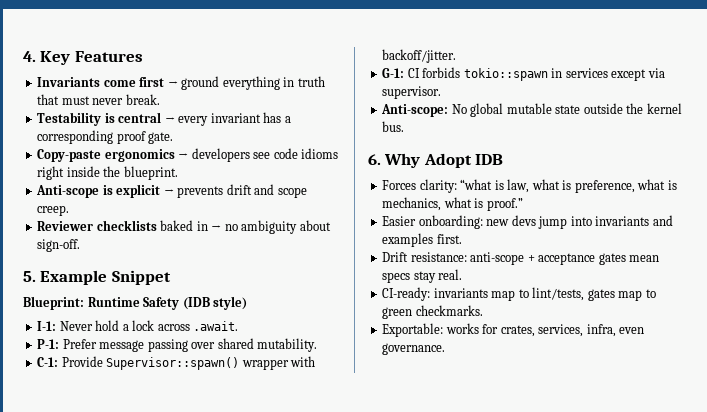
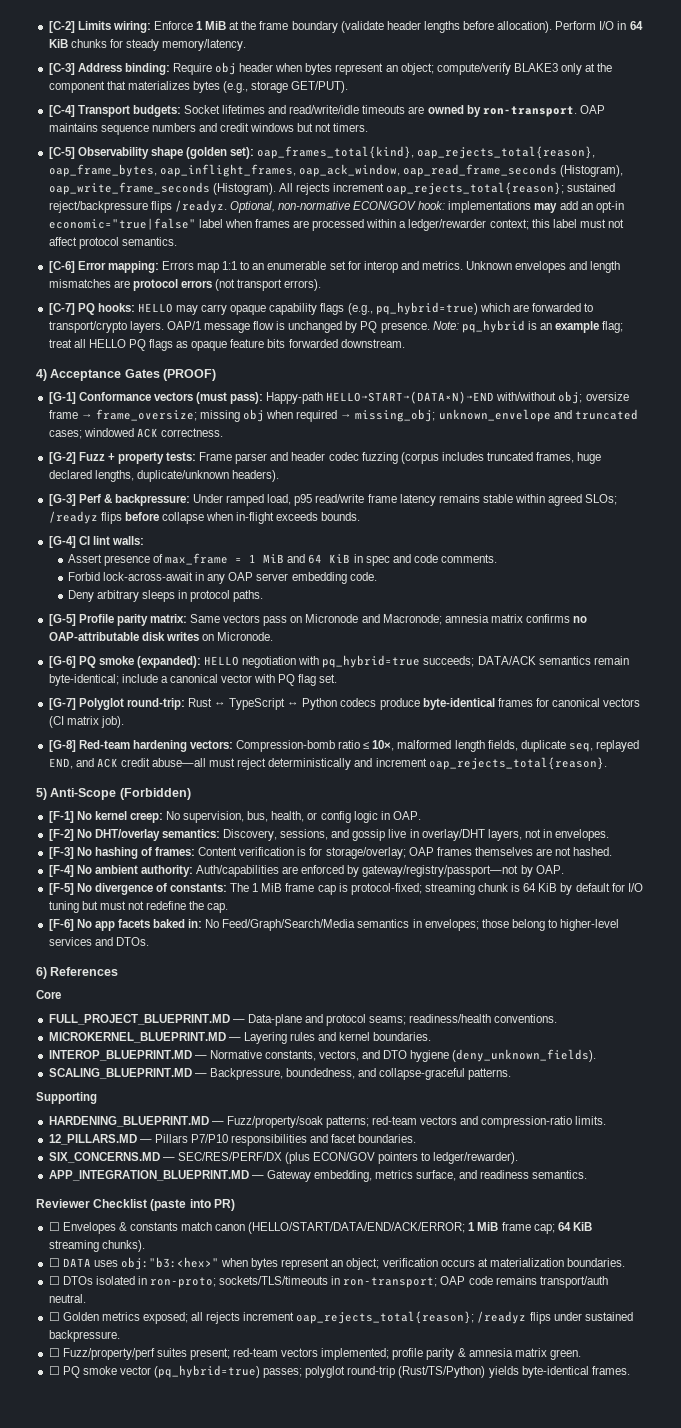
- 4. Key Features
- Invariants come first → ground everything in truth that must never break.
- Testability is central → every invariant has a corresponding proof gate.
- Copy-paste ergonomics → developers see code idioms right inside the blueprint.
- Anti-scope is explicit → prevents drift and scope creep.
- Reviewer checklists baked in → no ambiguity about sign-off.
- 5. Example Snippet
- Blueprint: Runtime Safety (IDB style)
- I-1: Never hold a lock across .await.
- P-1: Prefer message passing over shared mutability.
- C-1: Provide Supervisor::spawn() wrapper with backoff/jitter.
- G-1: CI forbids tokio::spawn in services except via supervisor.
- Anti-scope: No global mutable state outside the kernel bus.
- 6. Why Adopt IDB
- Forces clarity: “what is law, what is preference, what is mechanics, what is proof.”
- Easier onboarding: new devs jump into invariants and examples first.
- Drift resistance: anti-scope + acceptance gates mean specs stay real.
- CI-ready: invariants map to lint/tests, gates map to green checkmarks.
- Exportable: works for crates, services, infra, even governance.
+ [C-2] Limits wiring: Enforce 1 MiB at the frame boundary (validate header lengths before allocation). Perform I/O in 64 KiB chunks for steady memory/latency.
+ [C-3] Address binding: Require obj header when bytes represent an object; compute/verify BLAKE3 only at the component that materializes bytes (e.g., storage GET/PUT).
+ [C-4] Transport budgets: Socket lifetimes and read/write/idle timeouts are owned by ron-transport. OAP maintains sequence numbers and credit windows but not timers.
+ [C-5] Observability shape (golden set): oap_frames_total{kind}, oap_rejects_total{reason}, oap_frame_bytes, oap_inflight_frames, oap_ack_window, oap_read_frame_seconds (Histogram), oap_write_frame_seconds (Histogram). All rejects increment oap_rejects_total{reason}; sustained reject/backpressure flips /readyz. Optional, non-normative ECON/GOV hook: implementations may add an opt-in economic="true|false" label when frames are processed within a ledger/rewarder context; this label must not affect protocol semantics.
+ [C-6] Error mapping: Errors map 1:1 to an enumerable set for interop and metrics. Unknown envelopes and length mismatches are protocol errors (not transport errors).
+ [C-7] PQ hooks: HELLO may carry opaque capability flags (e.g., pq_hybrid=true) which are forwarded to transport/crypto layers. OAP/1 message flow is unchanged by PQ presence. Note: pq_hybrid is an example flag; treat all HELLO PQ flags as opaque feature bits forwarded downstream.
+ 4) Acceptance Gates (PROOF)
+ [G-1] Conformance vectors (must pass): Happy-path HELLO→START→(DATA×N)→END with/without obj; oversize frame → frame_oversize; missing obj when required → missing_obj; unknown_envelope and truncated cases; windowed ACK correctness.
+ [G-2] Fuzz + property tests: Frame parser and header codec fuzzing (corpus includes truncated frames, huge declared lengths, duplicate/unknown headers).
+ [G-3] Perf & backpressure: Under ramped load, p95 read/write frame latency remains stable within agreed SLOs; /readyz flips before collapse when in-flight exceeds bounds.
+ [G-4] CI lint walls:
+ Assert presence of max_frame = 1 MiB and 64 KiB in spec and code comments.
+ Forbid lock-across-await in any OAP server embedding code.
+ Deny arbitrary sleeps in protocol paths.
+ [G-5] Profile parity matrix: Same vectors pass on Micronode and Macronode; amnesia matrix confirms no OAP-attributable disk writes on Micronode.
+ [G-6] PQ smoke (expanded): HELLO negotiation with pq_hybrid=true succeeds; DATA/ACK semantics remain byte-identical; include a canonical vector with PQ flag set.
+ [G-7] Polyglot round-trip: Rust ↔ TypeScript ↔ Python codecs produce byte-identical frames for canonical vectors (CI matrix job).
+ [G-8] Red-team hardening vectors: Compression-bomb ratio ≤ 10×, malformed length fields, duplicate seq, replayed END, and ACK credit abuse—all must reject deterministically and increment oap_rejects_total{reason}.
+ 5) Anti-Scope (Forbidden)
+ [F-1] No kernel creep: No supervision, bus, health, or config logic in OAP.
+ [F-2] No DHT/overlay semantics: Discovery, sessions, and gossip live in overlay/DHT layers, not in envelopes.
+ [F-3] No hashing of frames: Content verification is for storage/overlay; OAP frames themselves are not hashed.
+ [F-4] No ambient authority: Auth/capabilities are enforced by gateway/registry/passport—not by OAP.
+ [F-5] No divergence of constants: The 1 MiB frame cap is protocol-fixed; streaming chunk is 64 KiB by default for I/O tuning but must not redefine the cap.
+ [F-6] No app facets baked in: No Feed/Graph/Search/Media semantics in envelopes; those belong to higher-level services and DTOs.
+ 6) References
+ Core
+ FULL_PROJECT_BLUEPRINT.MD — Data-plane and protocol seams; readiness/health conventions.
+ MICROKERNEL_BLUEPRINT.MD — Layering rules and kernel boundaries.
+ INTEROP_BLUEPRINT.MD — Normative constants, vectors, and DTO hygiene (deny_unknown_fields).
+ SCALING_BLUEPRINT.MD — Backpressure, boundedness, and collapse-graceful patterns.
+ Supporting
+ HARDENING_BLUEPRINT.MD — Fuzz/property/soak patterns; red-team vectors and compression-ratio limits.
+ 12_PILLARS.MD — Pillars P7/P10 responsibilities and facet boundaries.
+ SIX_CONCERNS.MD — SEC/RES/PERF/DX (plus ECON/GOV pointers to ledger/rewarder).
+ APP_INTEGRATION_BLUEPRINT.MD — Gateway embedding, metrics surface, and readiness semantics.
+ Reviewer Checklist (paste into PR)
+ ☐ Envelopes & constants match canon (HELLO/START/DATA/END/ACK/ERROR; 1 MiB frame cap; 64 KiB streaming chunks).
+ ☐ DATA uses obj:"b3:<hex>" when bytes represent an object; verification occurs at materialization boundaries.
+ ☐ DTOs isolated in ron-proto; sockets/TLS/timeouts in ron-transport; OAP code remains transport/auth neutral.
+ ☐ Golden metrics exposed; all rejects increment oap_rejects_total{reason}; /readyz flips under sustained backpressure.
+ ☐ Fuzz/property/perf suites present; red-team vectors implemented; profile parity & amnesia matrix green.
+ ☐ PQ smoke vector (pq_hybrid=true) passes; polyglot round-trip (Rust/TS/Python) yields byte-identical frames.

